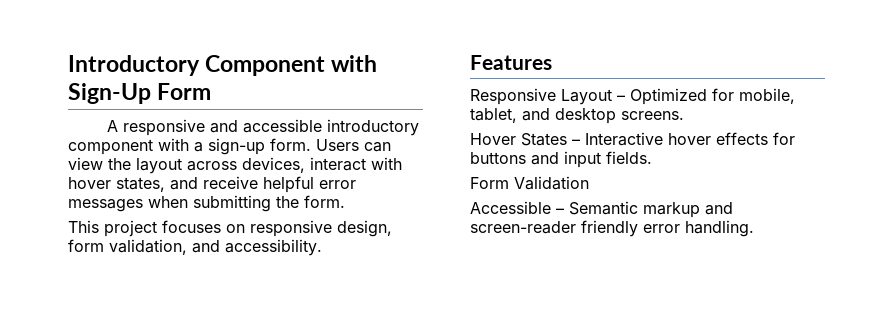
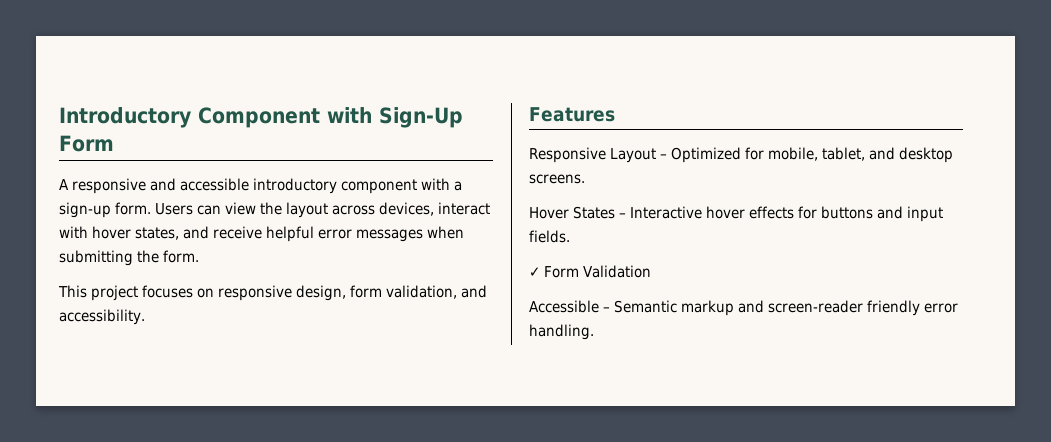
- Form Validation
+ ✓ Form Validation

